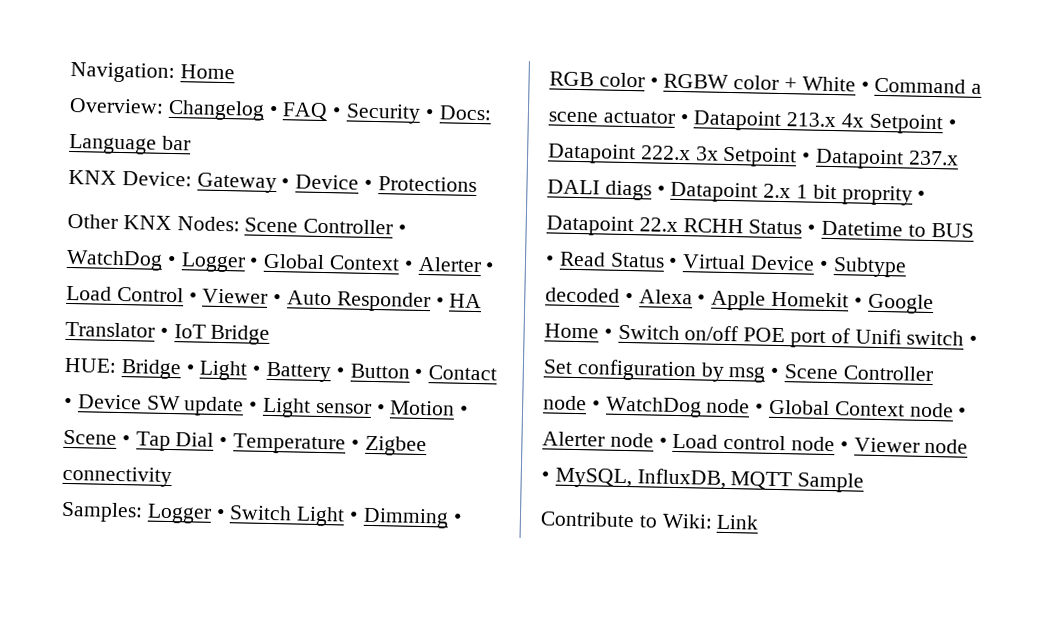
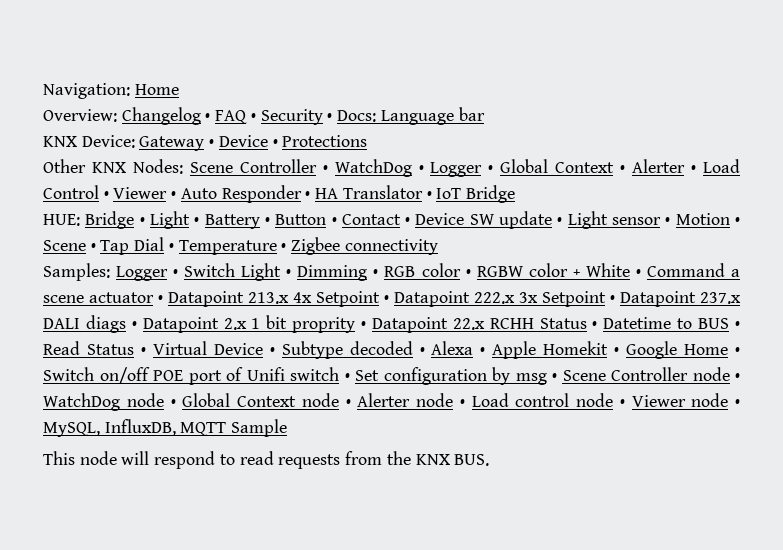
- Contribute to Wiki: Link
+ This node will respond to read requests from the KNX BUS.

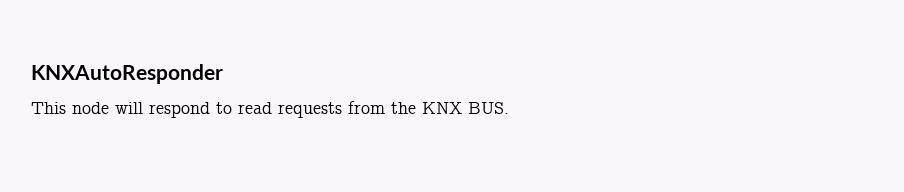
- Navigation: Home
- Overview: Changelog • FAQ • Security • Docs: Language bar
- KNX Device: Gateway • Device • Protections
- Other KNX Nodes: Scene Controller • WatchDog • Logger • Global Context • Alerter • Load Control • Viewer • Auto Responder • HA Translator • IoT Bridge
- HUE: Bridge • Light • Battery • Button • Contact • Device SW update • Light sensor • Motion • Scene • Tap Dial • Temperature • Zigbee connectivity
- Samples: Logger • Switch Light • Dimming • RGB color • RGBW color + White • Command a scene actuator • Datapoint 213.x 4x Setpoint • Datapoint 222.x 3x Setpoint • Datapoint 237.x DALI diags • Datapoint 2.x 1 bit proprity • Datapoint 22.x RCHH Status • Datetime to BUS • Read Status • Virtual Device • Subtype decoded • Alexa • Apple Homekit • Google Home • Switch on/off POE port of Unifi switch • Set configuration by msg • Scene Controller node • WatchDog node • Global Context node • Alerter node • Load control node • Viewer node • MySQL, InfluxDB, MQTT Sample
+ KNXAutoResponder

